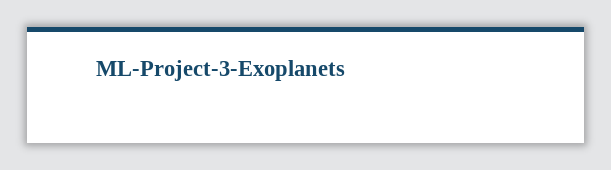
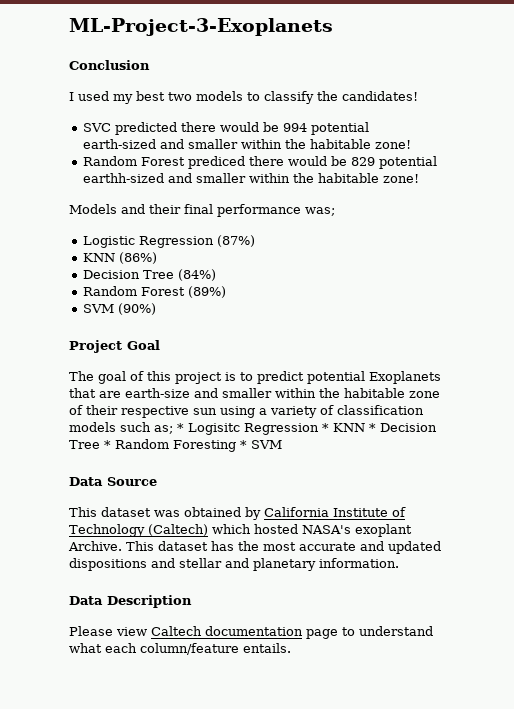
+ Conclusion
+ I used my best two models to classify the candidates!
+ SVC predicted there would be 994 potential earth-sized and smaller within the habitable zone!
+ Random Forest prediced there would be 829 potential earthh-sized and smaller within the habitable zone!
+ Models and their final performance was;
+ Logistic Regression (87%)
+ KNN (86%)
+ Decision Tree (84%)
+ Random Forest (89%)
+ SVM (90%)
+ Project Goal
+ The goal of this project is to predict potential Exoplanets that are earth-size and smaller within the habitable zone of their respective sun using a variety of classification models such as; * Logisitc Regression * KNN * Decision Tree * Random Foresting * SVM
+ Data Source
+ This dataset was obtained by California Institute of Technology (Caltech) which hosted NASA's exoplant Archive. This dataset has the most accurate and updated dispositions and stellar and planetary information.
+ Data Description
+ Please view Caltech documentation page to understand what each column/feature entails.

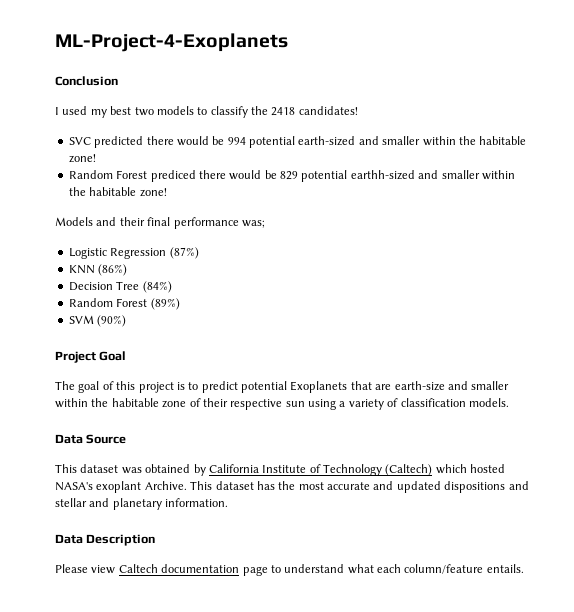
- ML-Project-3-Exoplanets
+ ML-Project-4-Exoplanets
- I used my best two models to classify the candidates!
+ I used my best two models to classify the 2418 candidates!
- The goal of this project is to predict potential Exoplanets that are earth-size and smaller within the habitable zone of their respective sun using a variety of classification models such as; * Logisitc Regression * KNN * Decision Tree * Random Foresting * SVM
+ The goal of this project is to predict potential Exoplanets that are earth-size and smaller within the habitable zone of their respective sun using a variety of classification models.

